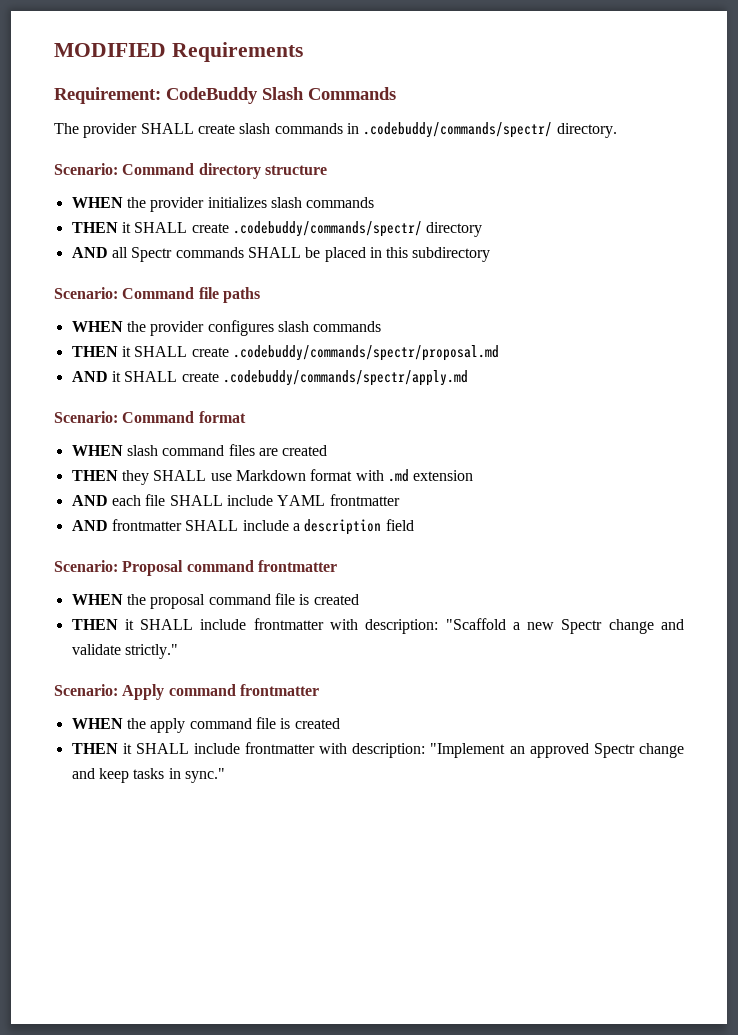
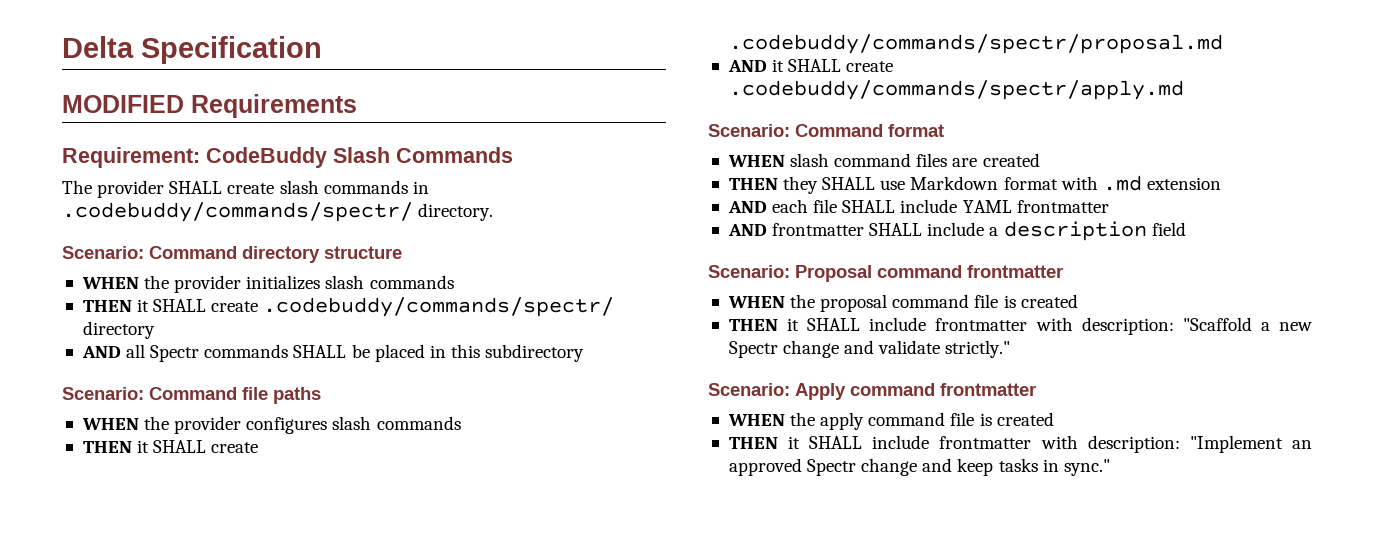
+ Delta Specification

